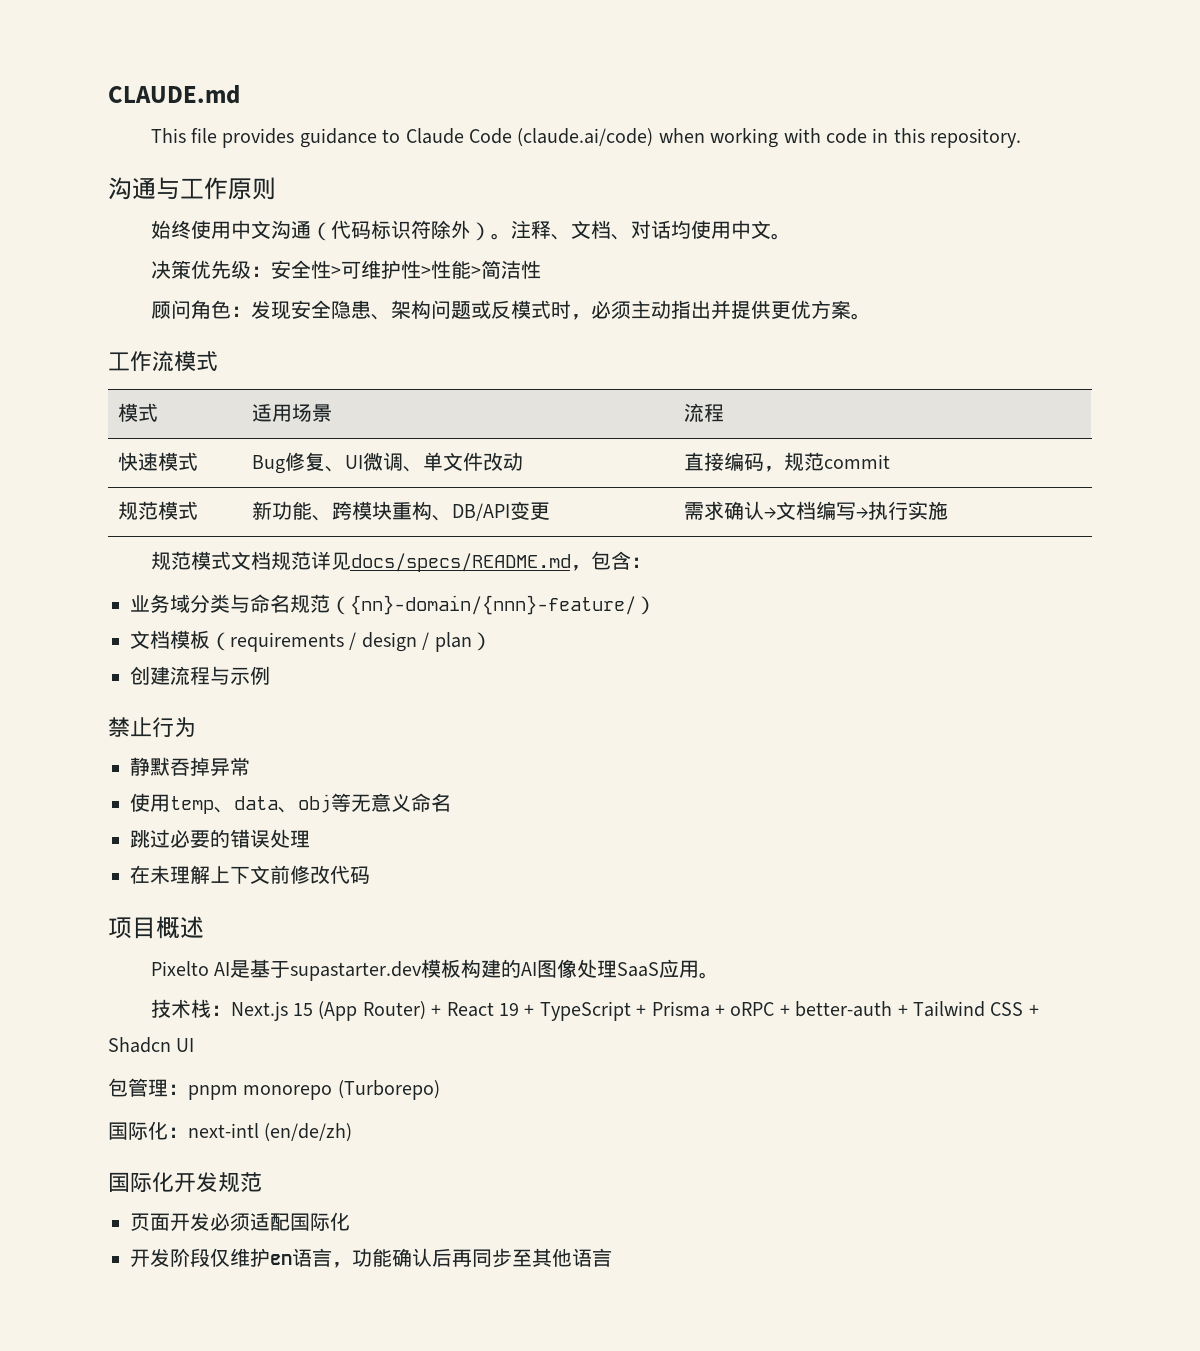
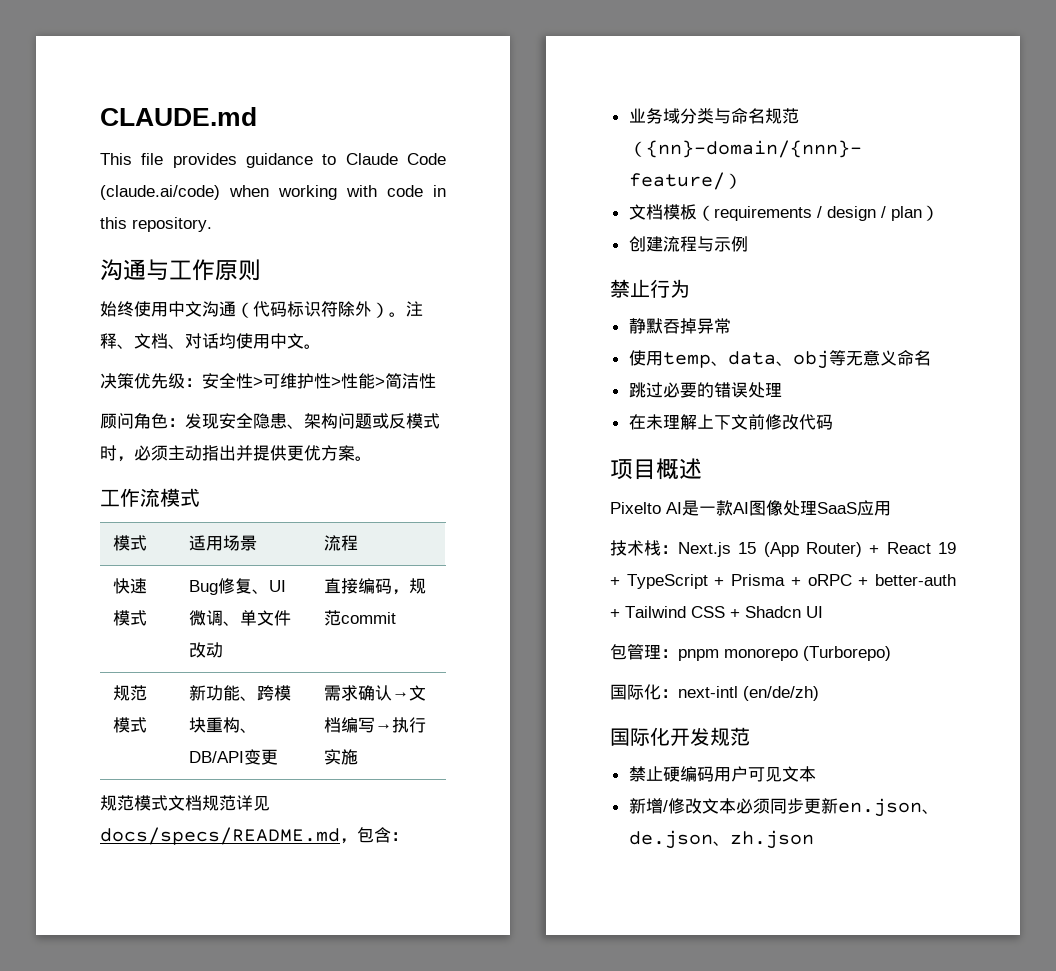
- Pixelto AI是基于supastarter.dev模板构建的AI图像处理SaaS应用。
+ Pixelto AI是一款AI图像处理SaaS应用
- 页面开发必须适配国际化
- 开发阶段仅维护en语言，功能确认后再同步至其他语言
+ 禁止硬编码用户可见文本
+ 新增/修改文本必须同步更新en.json、de.json、zh.json

